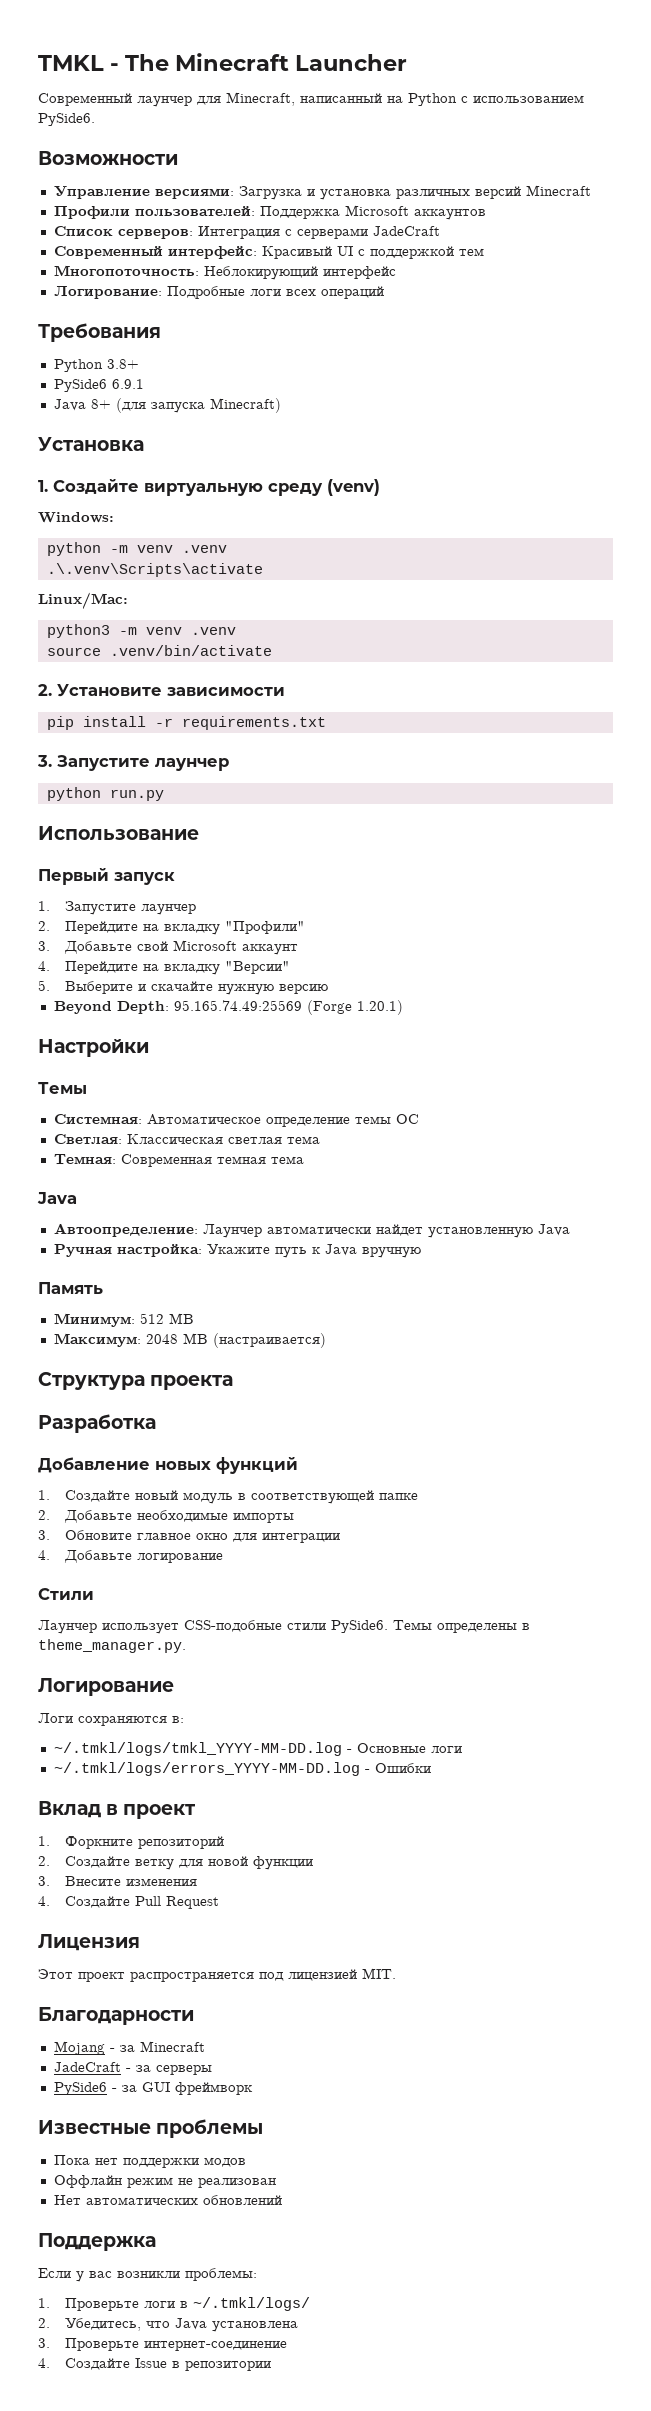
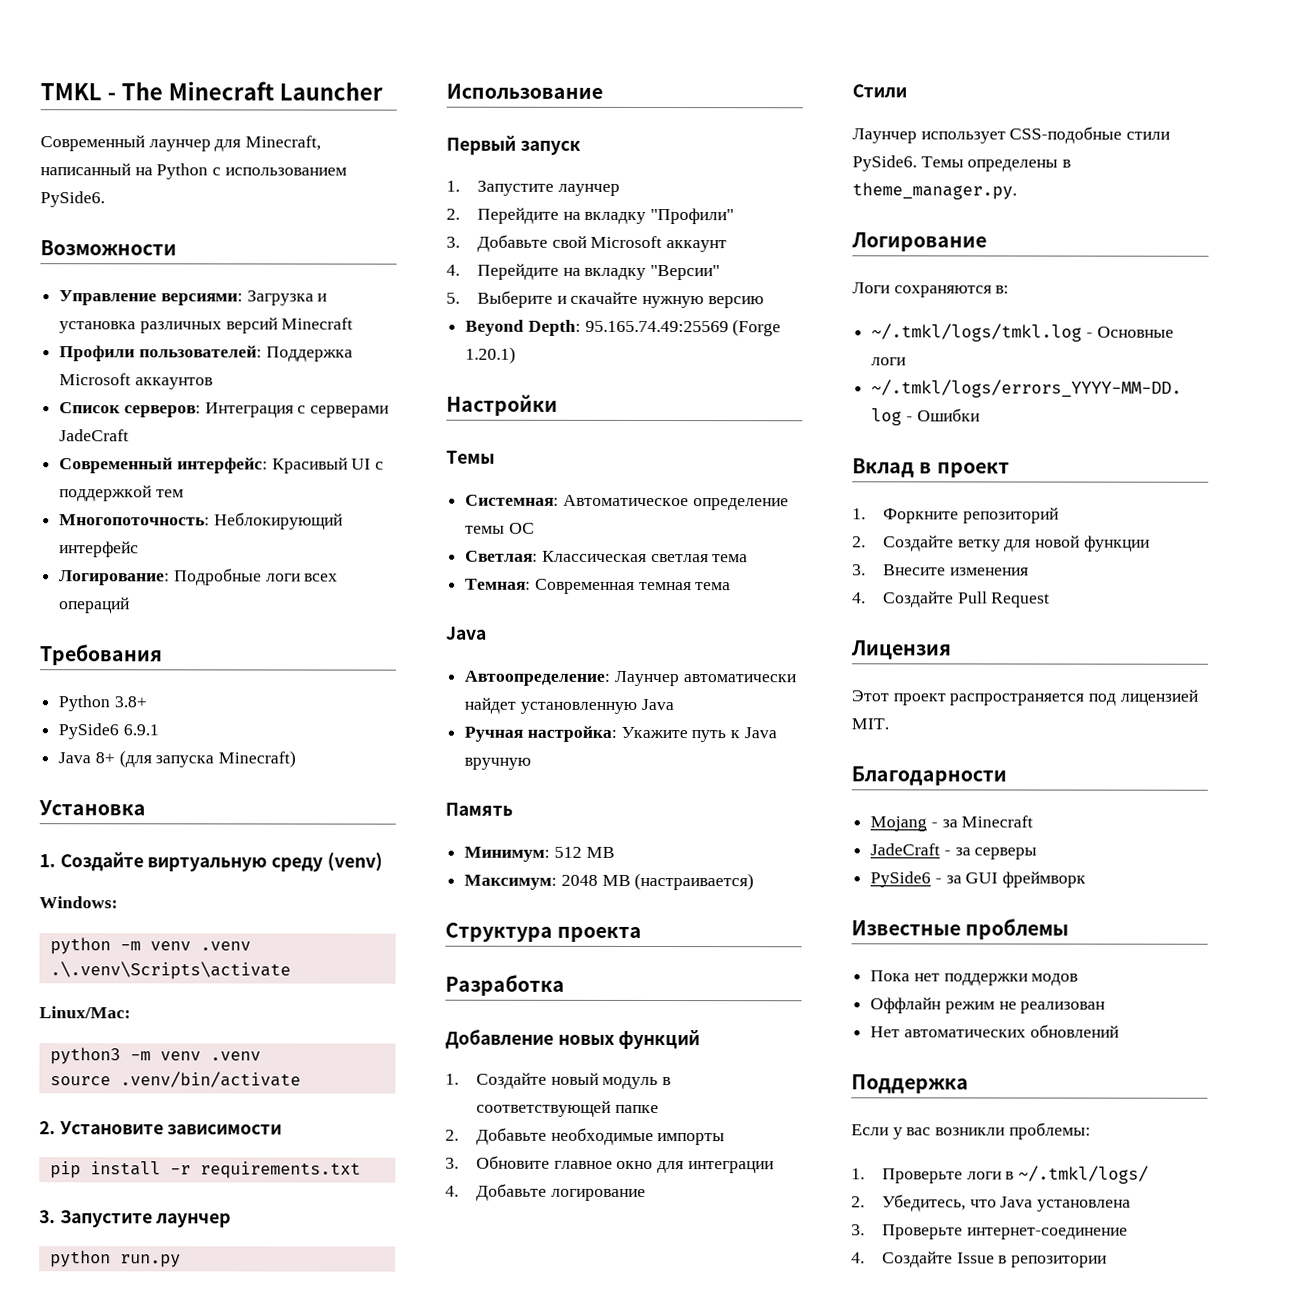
- ~/.tmkl/logs/tmkl_YYYY-MM-DD.log - Основные логи
+ ~/.tmkl/logs/tmkl.log - Основные логи

